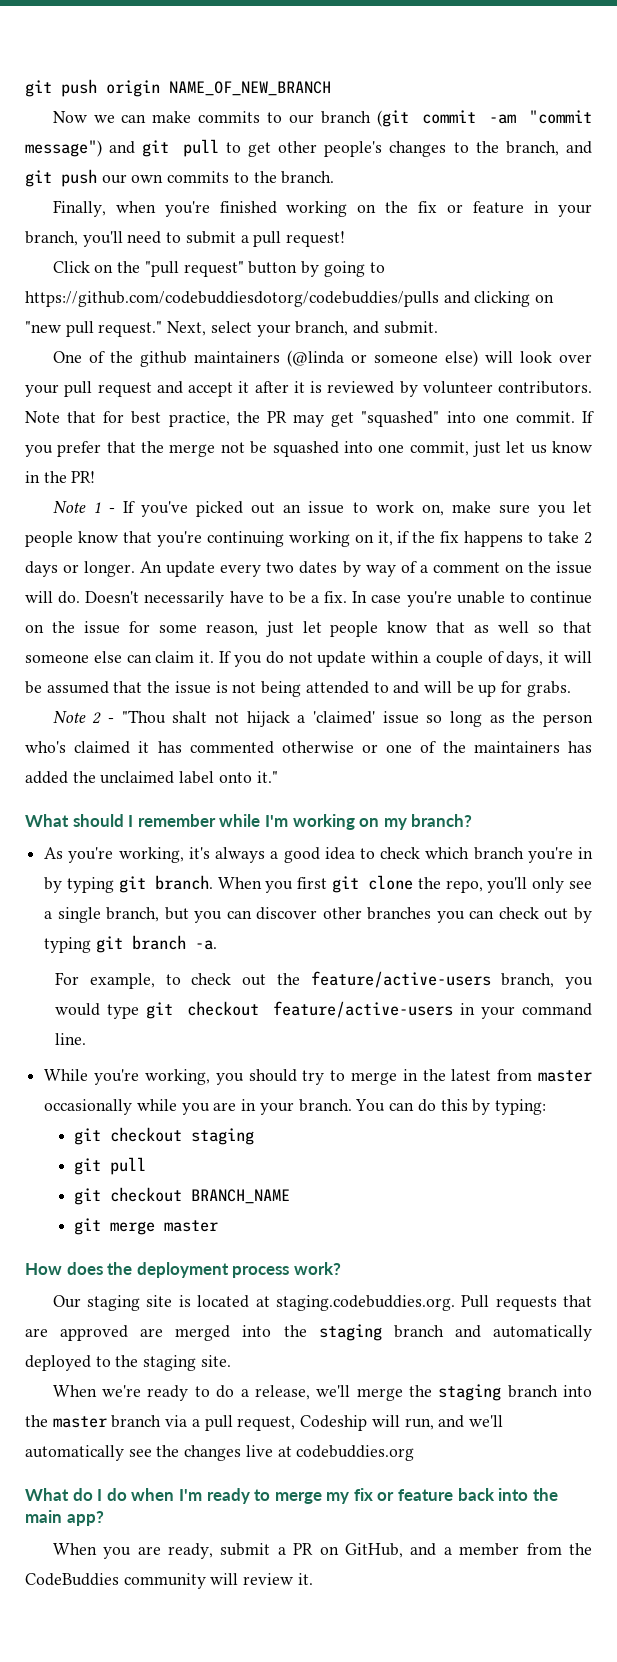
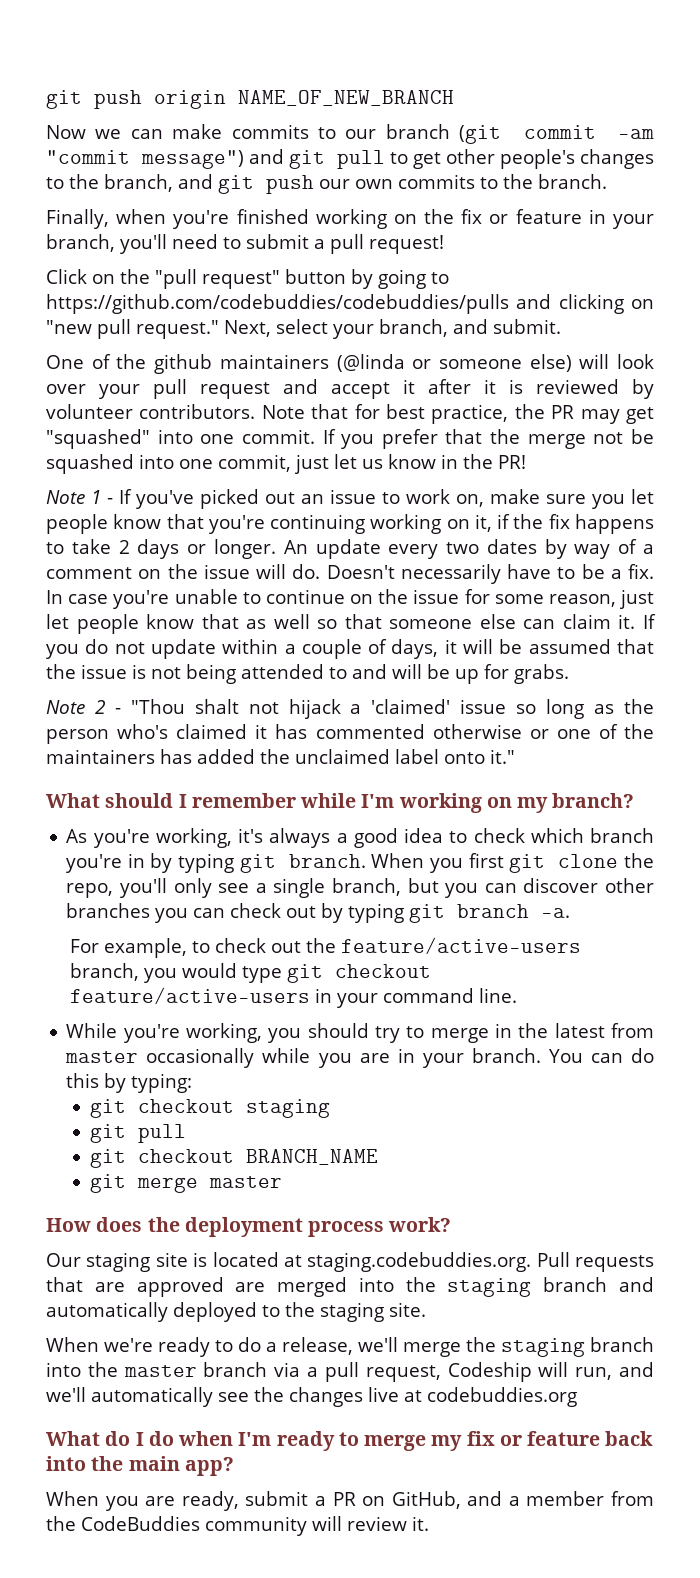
- Click on the "pull request" button by going to https://github.com/codebuddiesdotorg/codebuddies/pulls and clicking on "new pull request."
+ Click on the "pull request" button by going to https://github.com/codebuddies/codebuddies/pulls and clicking on "new pull request."

